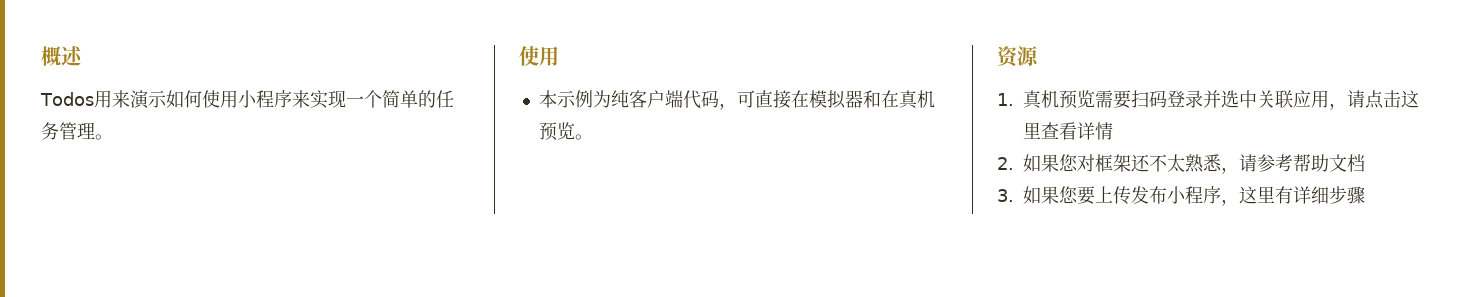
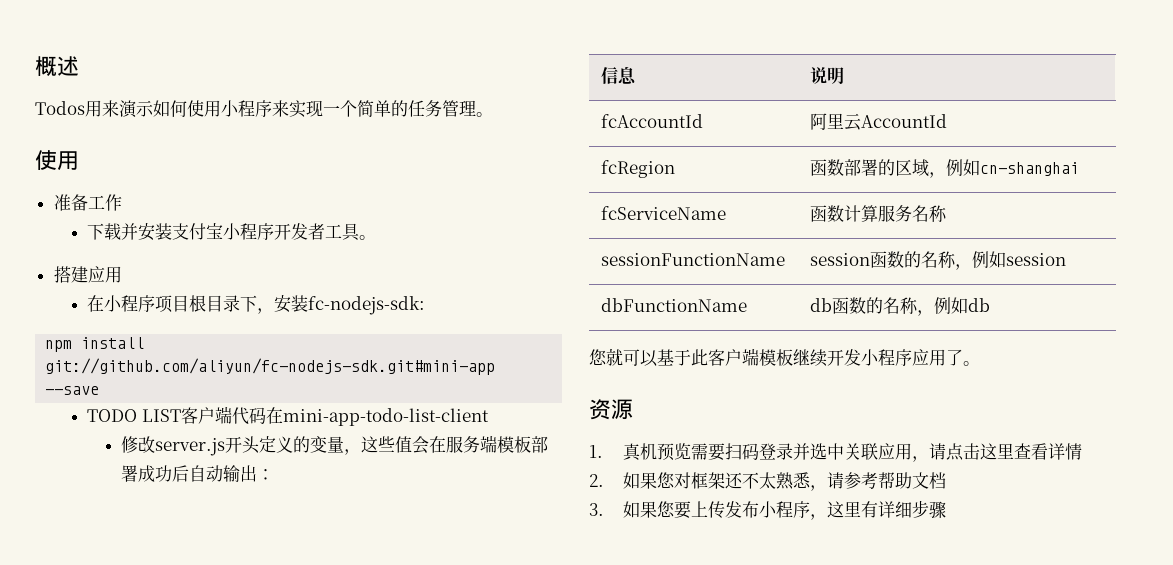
- 本示例为纯客户端代码，可直接在模拟器和在真机预览。
+ 准备工作
+ 下载并安装支付宝小程序开发者工具。
+ 搭建应用
+ 在小程序项目根目录下，安装fc-nodejs-sdk:
+ npm install git://github.com/aliyun/fc-nodejs-sdk.git#mini-app --save
+ TODO LIST客户端代码在mini-app-todo-list-client
+ 修改server.js开头定义的变量，这些值会在服务端模板部署成功后自动输出：
+ 信息 | 说明
+ fcAccountId | 阿里云AccountId
+ fcRegion | 函数部署的区域，例如cn-shanghai
+ fcServiceName | 函数计算服务名称
+ sessionFunctionName | session函数的名称，例如session
+ dbFunctionName | db函数的名称，例如db
+ 您就可以基于此客户端模板继续开发小程序应用了。

